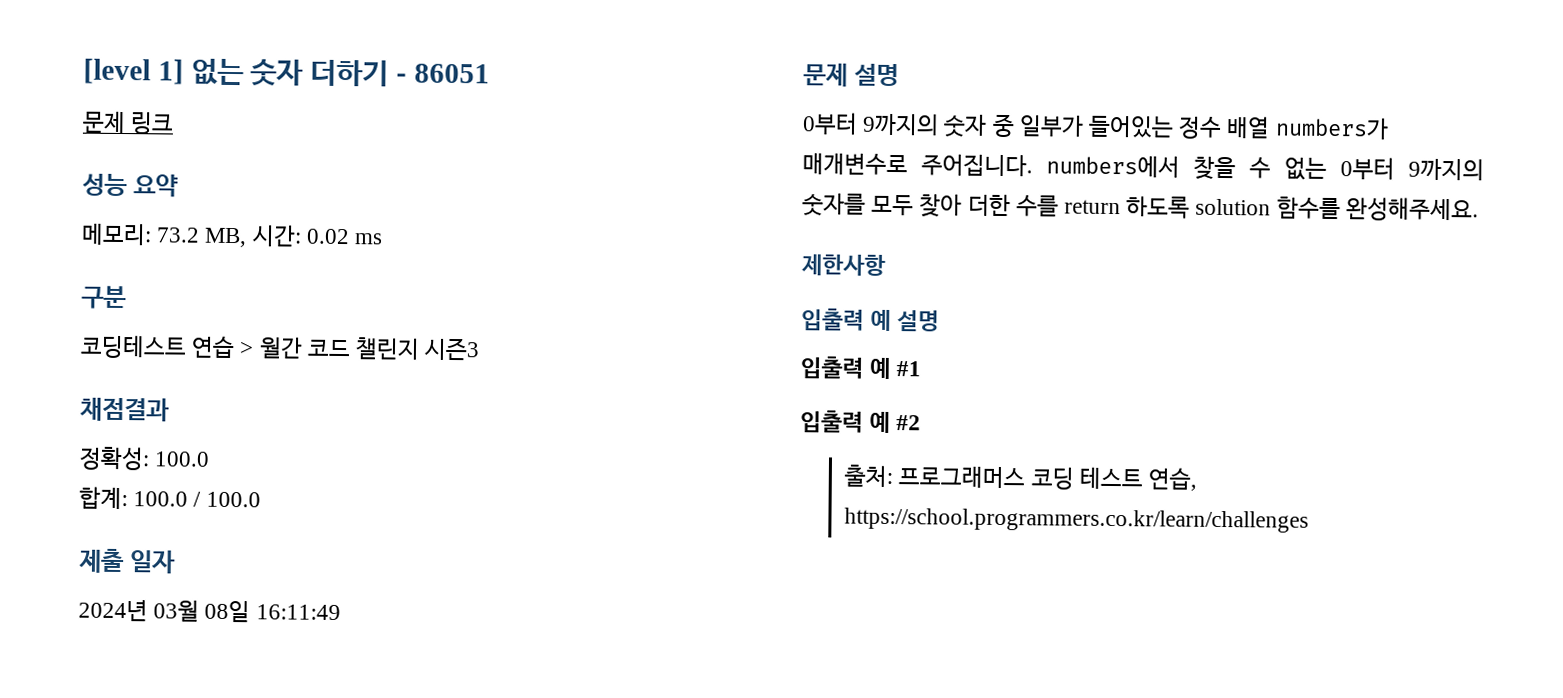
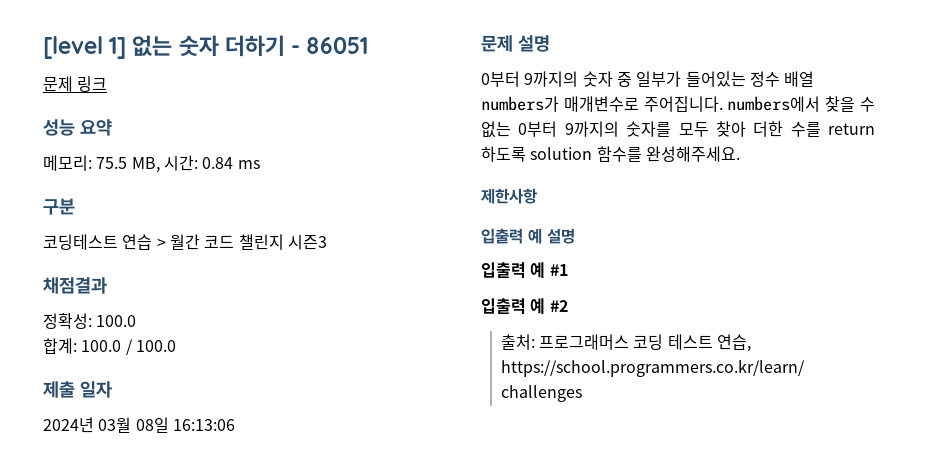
- 메모리: 73.2 MB, 시간: 0.02 ms
+ 메모리: 75.5 MB, 시간: 0.84 ms
- 2024년 03월 08일 16:11:49
+ 2024년 03월 08일 16:13:06

